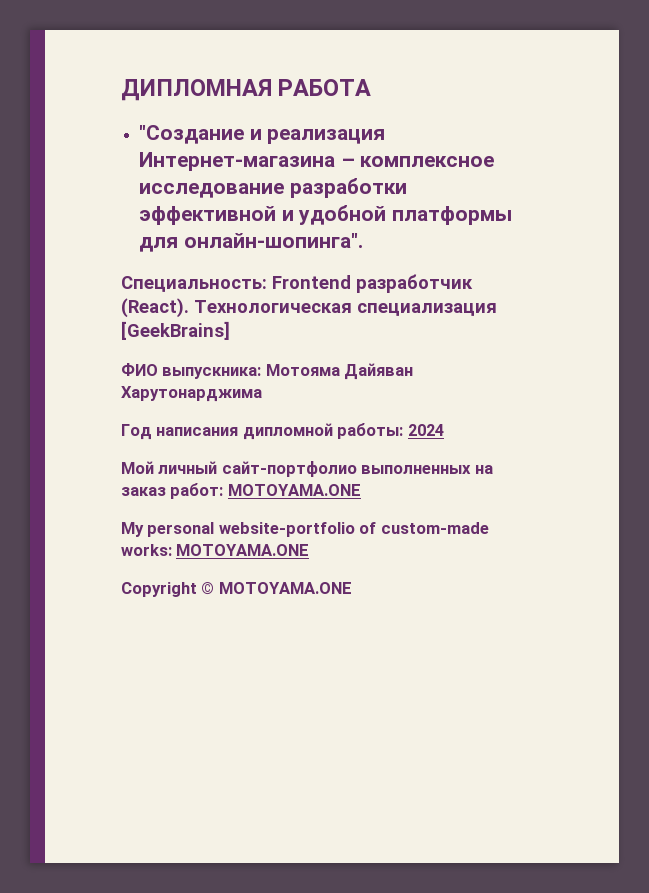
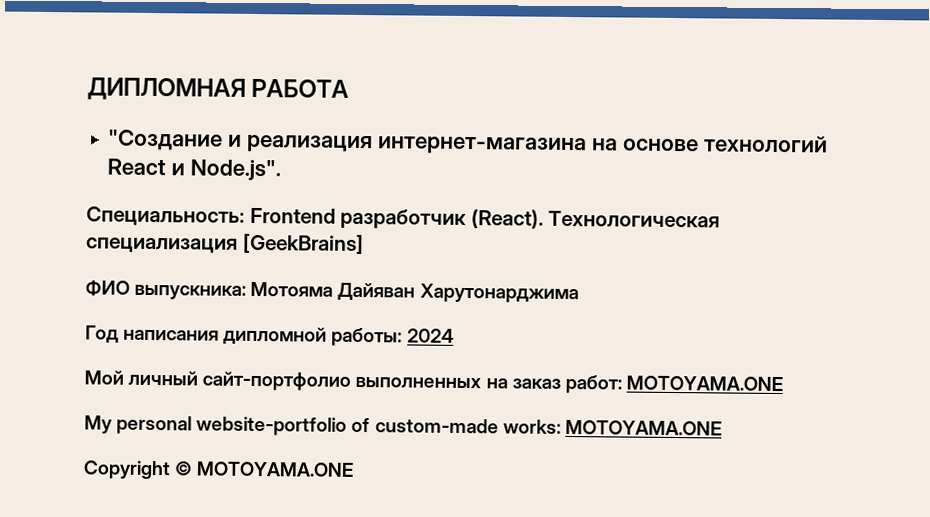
- "Создание и реализация Интернет-магазина – комплексное исследование разработки эффективной и удобной платформы для онлайн-шопинга".
+ "Создание и реализация интернет-магазина на основе технологий React и Node.js".

